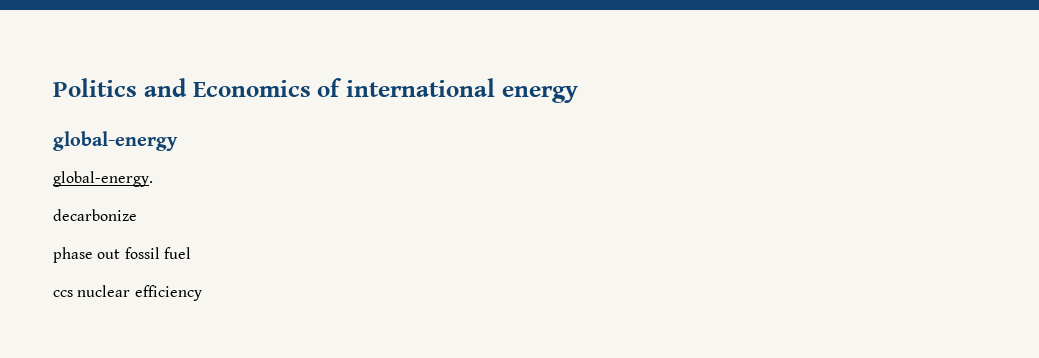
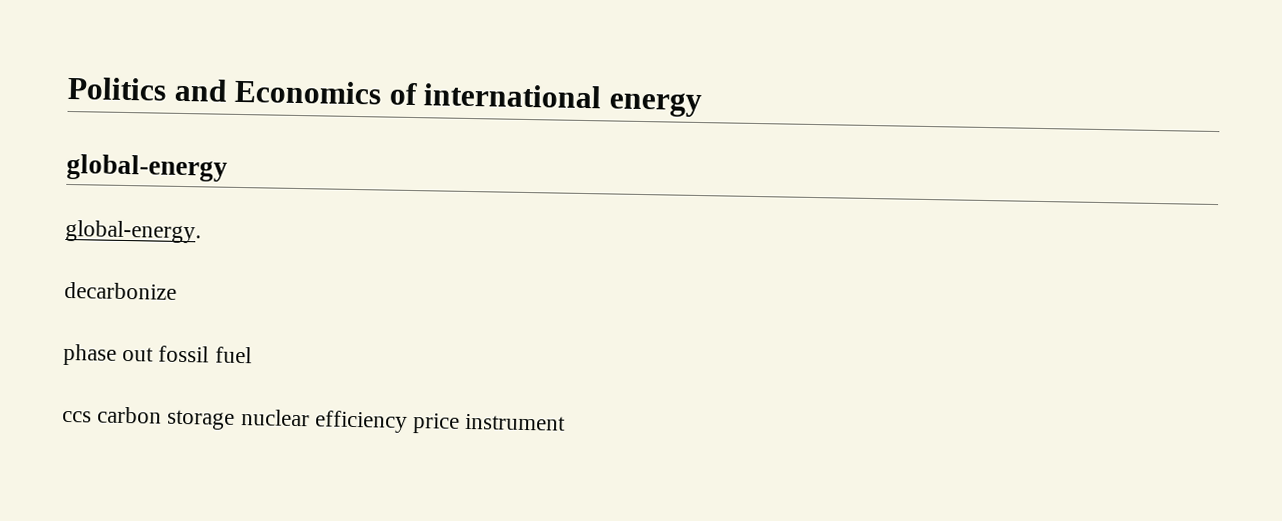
- ccs nuclear efficiency
+ ccs carbon storage nuclear efficiency price instrument

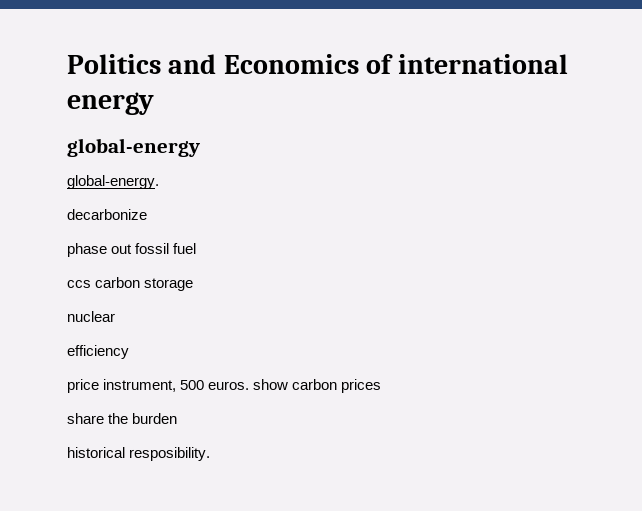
- ccs carbon storage nuclear efficiency price instrument
+ ccs carbon storage
+ nuclear
+ efficiency
+ price instrument, 500 euros. show carbon prices
+ share the burden
+ historical resposibility.

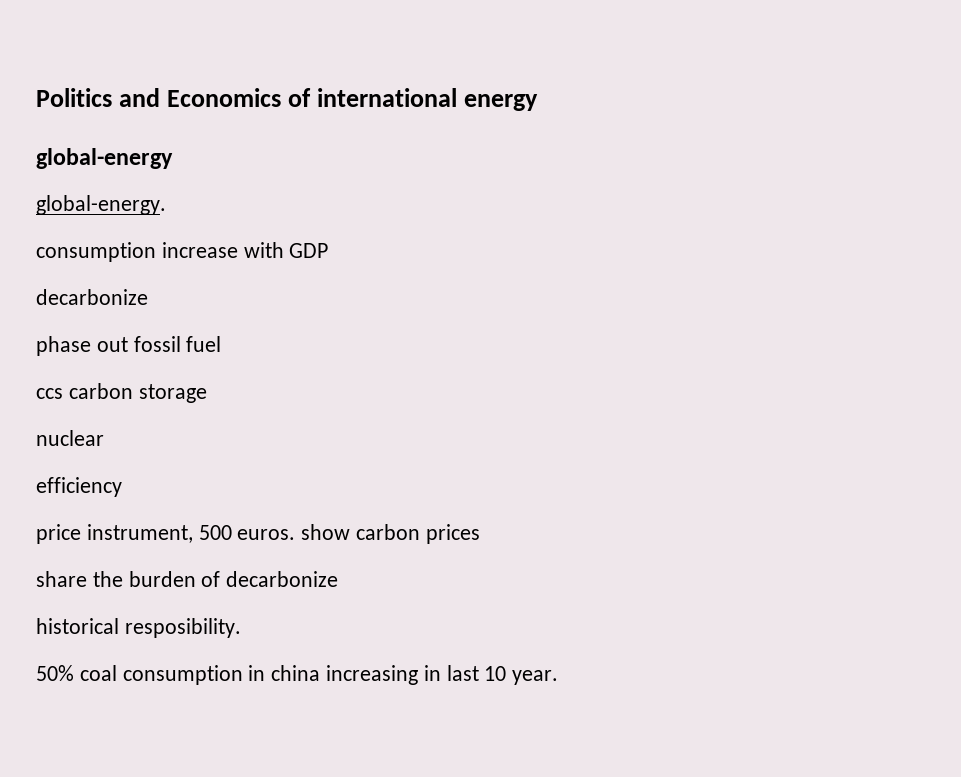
+ consumption increase with GDP
- share the burden
+ share the burden of decarbonize
+ 50% coal consumption in china increasing in last 10 year.

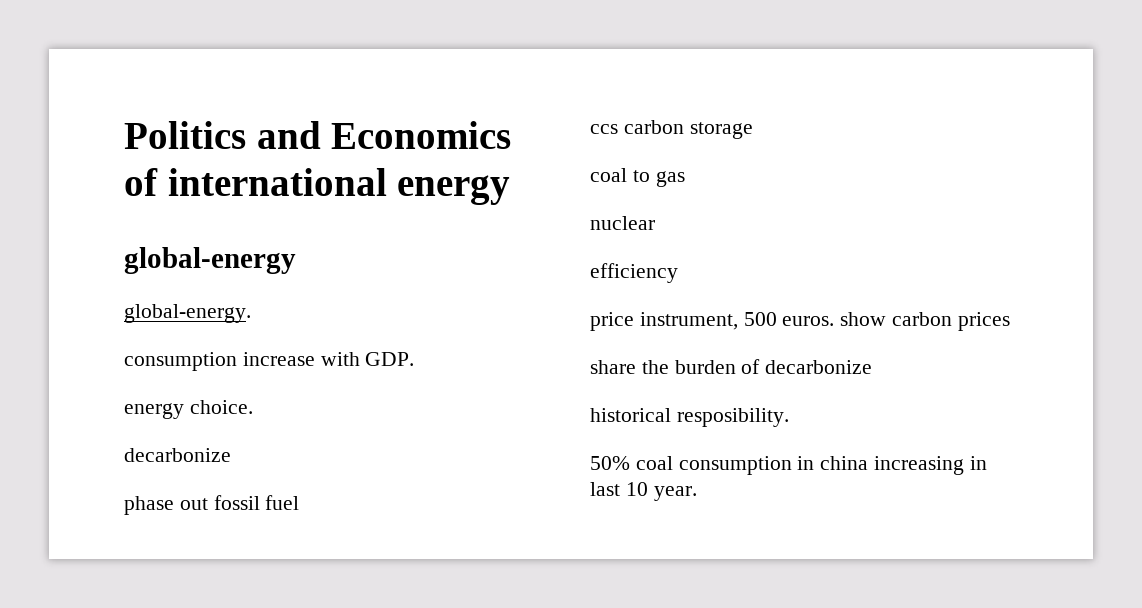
- consumption increase with GDP
+ consumption increase with GDP.
+ energy choice.
+ coal to gas

